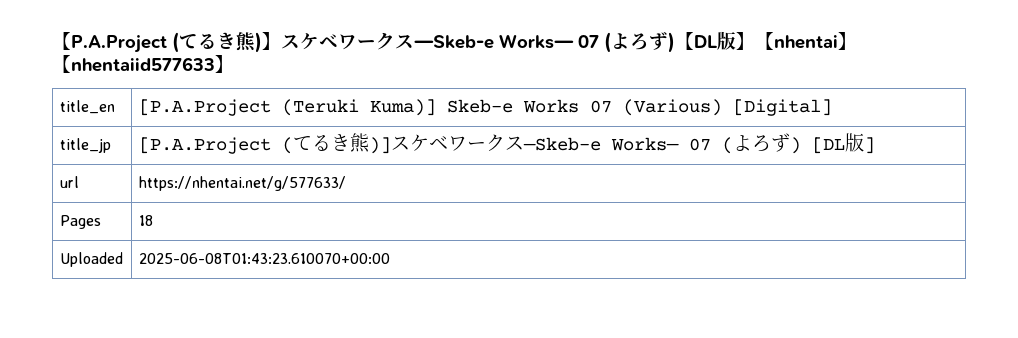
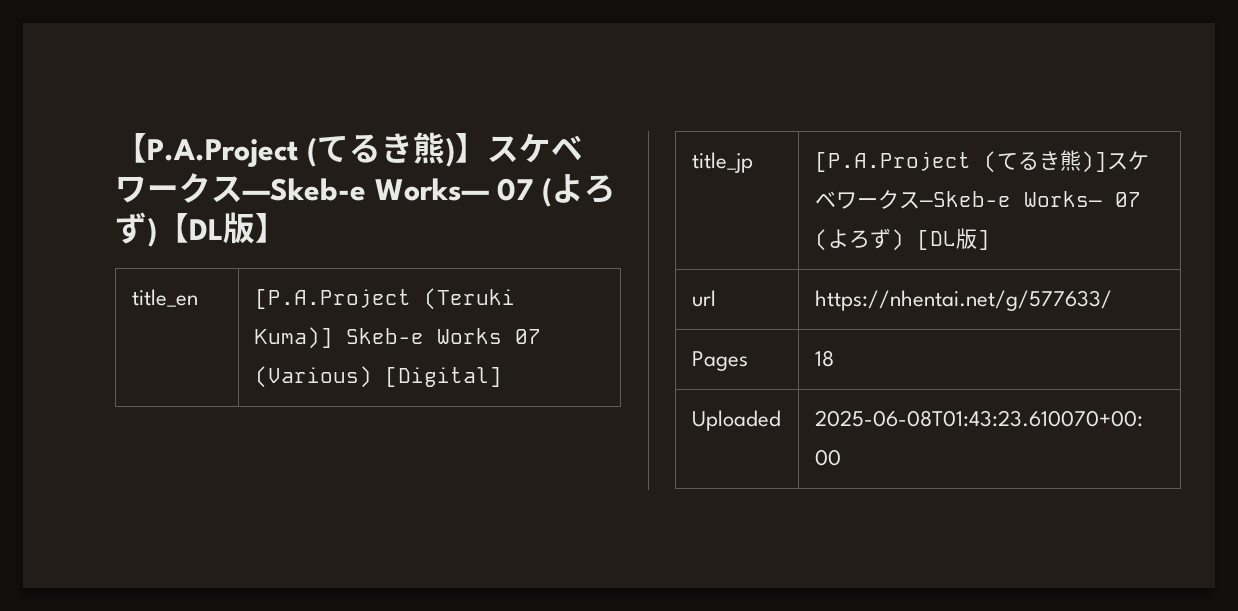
- 【P.A.Project (てるき熊)】スケベワークス—Skeb-e Works— 07 (よろず)【DL版】【nhentai】【nhentaiid577633】
+ 【P.A.Project (てるき熊)】スケベワークス—Skeb-e Works— 07 (よろず)【DL版】

